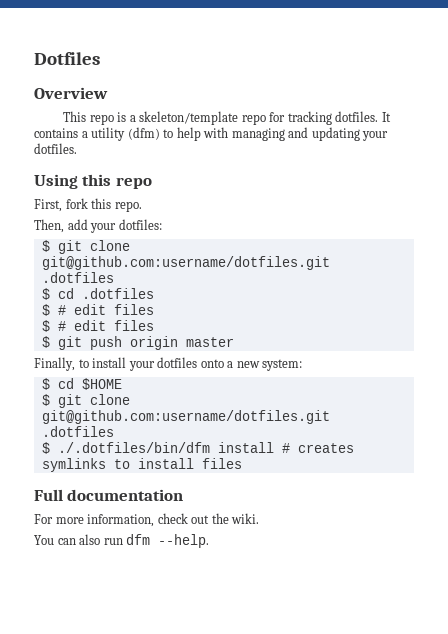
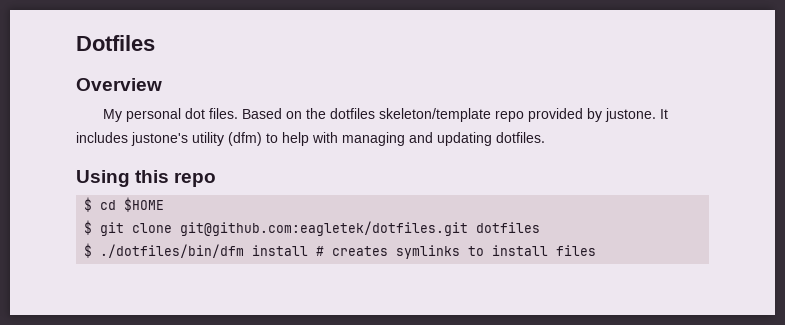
- This repo is a skeleton/template repo for tracking dotfiles. It contains a utility (dfm) to help with managing and updating your dotfiles.
+ My personal dot files. Based on the dotfiles skeleton/template repo provided by justone. It includes justone's utility (dfm) to help with managing and updating dotfiles.
- First, fork this repo.
- Then, add your dotfiles:
- $ git clone git@github.com:username/dotfiles.git .dotfiles
- $ cd .dotfiles
- $ # edit files
- $ # edit files
- $ git push origin master
- Finally, to install your dotfiles onto a new system:
  $ cd $HOME
- $ git clone git@github.com:username/dotfiles.git .dotfiles
- $ ./.dotfiles/bin/dfm install # creates symlinks to install files
+ $ git clone git@github.com:eagletek/dotfiles.git dotfiles
+ $ ./dotfiles/bin/dfm install # creates symlinks to install files
- Full documentation
- For more information, check out the wiki.
- You can also run dfm --help.

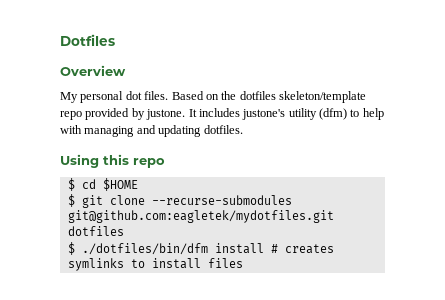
- $ git clone git@github.com:eagletek/dotfiles.git dotfiles
+ $ git clone --recurse-submodules git@github.com:eagletek/mydotfiles.git dotfiles

